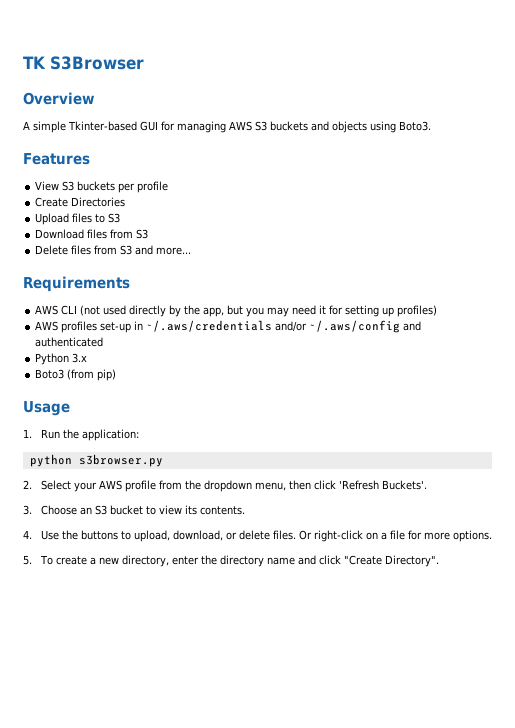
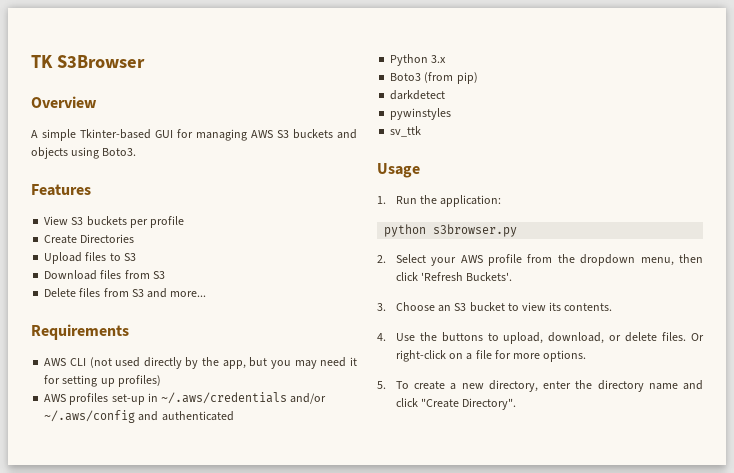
+ darkdetect
+ pywinstyles
+ sv_ttk

